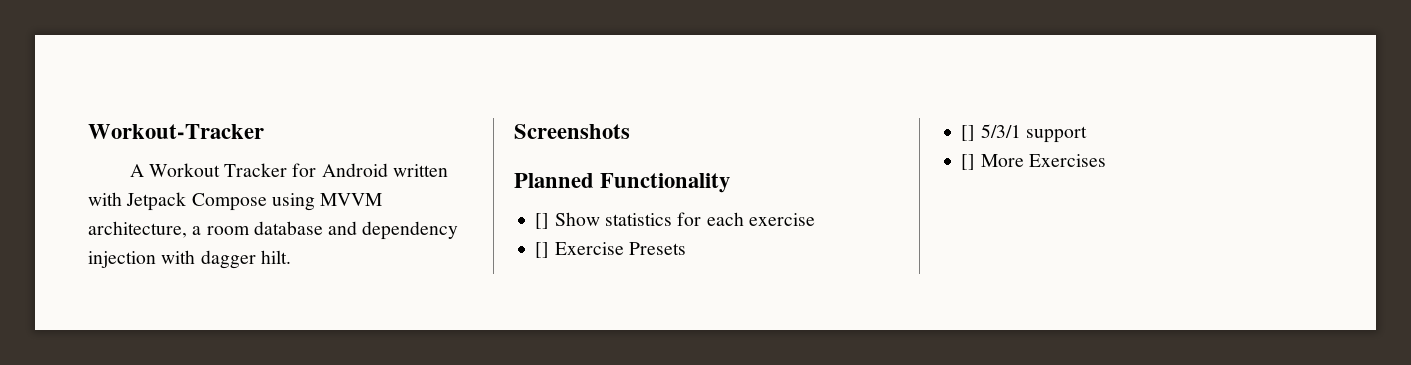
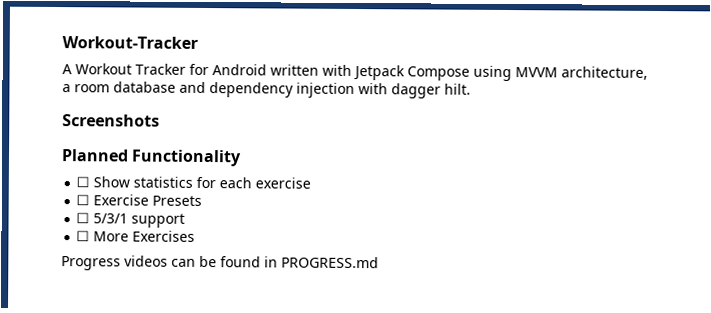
- [] Show statistics for each exercise
+ ☐ Show statistics for each exercise
- [] Exercise Presets
+ ☐ Exercise Presets
- [] 5/3/1 support
+ ☐ 5/3/1 support
- [] More Exercises
+ ☐ More Exercises
+ Progress videos can be found in PROGRESS.md

